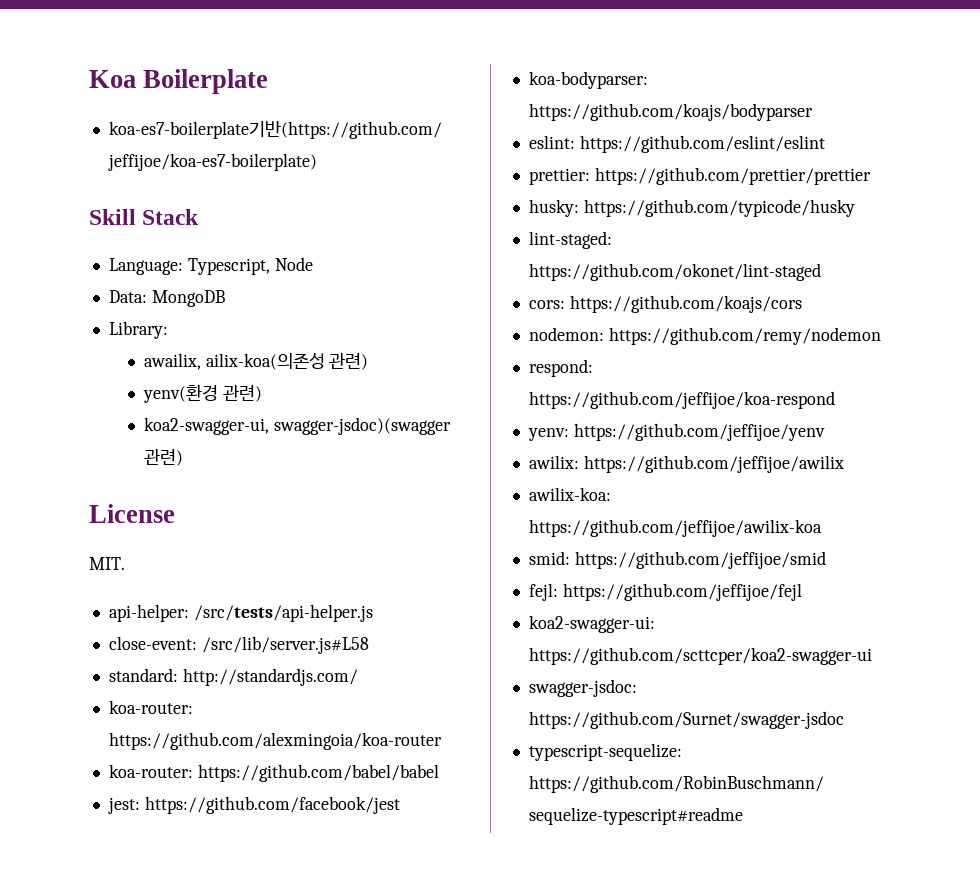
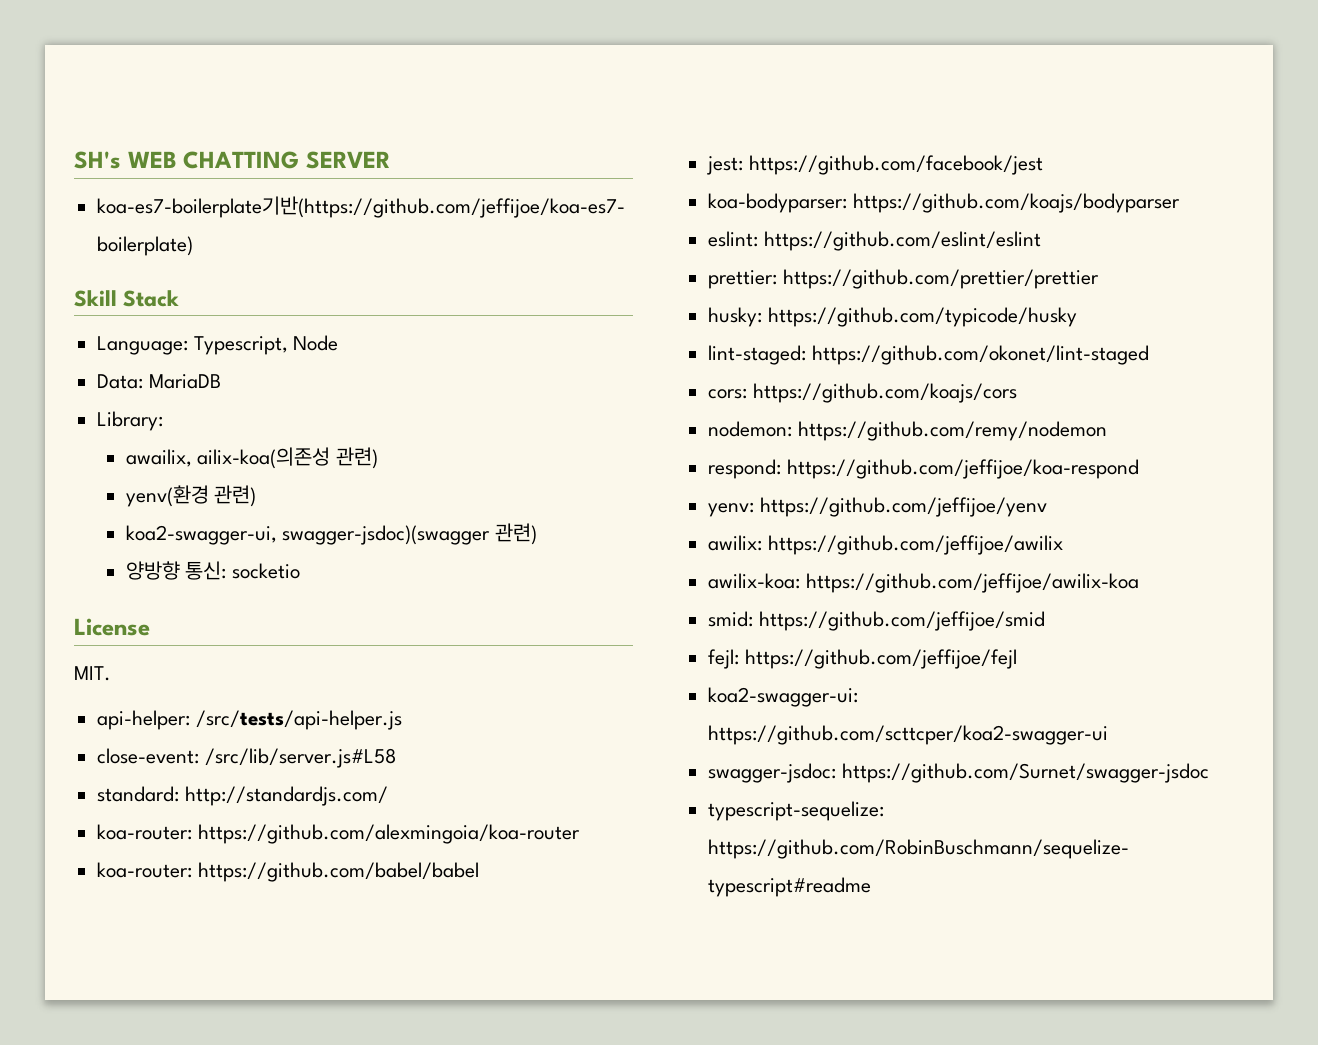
- Koa Boilerplate
+ SH's WEB CHATTING SERVER
- Data: MongoDB
+ Data: MariaDB
+ 양방향 통신: socketio

